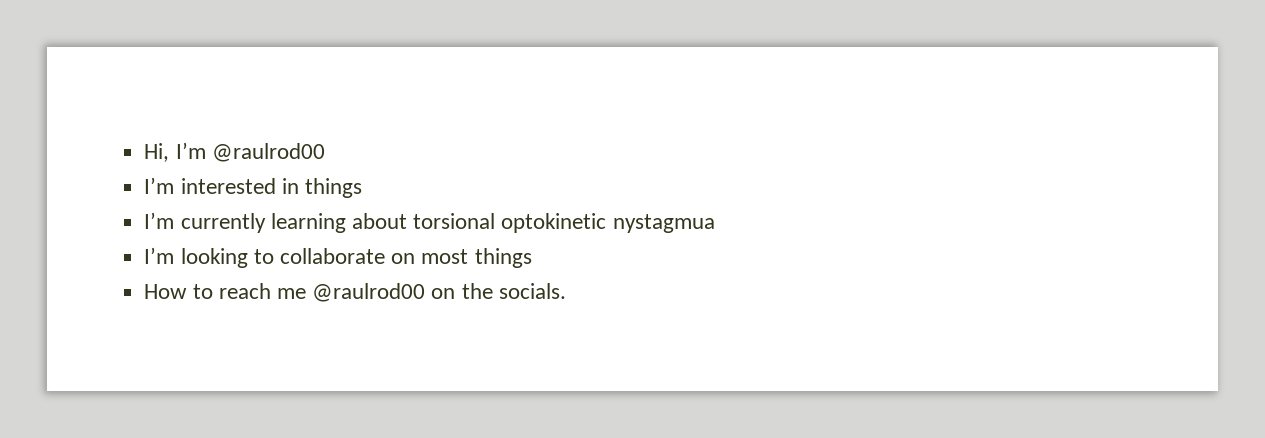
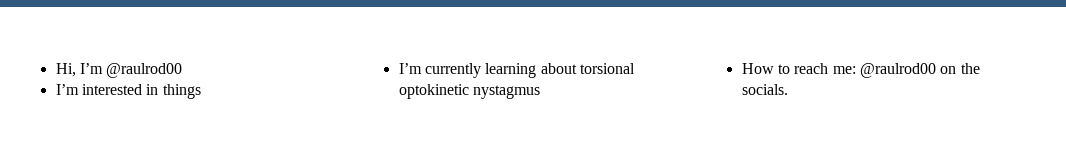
- I’m currently learning about torsional optokinetic nystagmua
- I’m looking to collaborate on most things
+ I’m currently learning about torsional optokinetic nystagmus
- How to reach me @raulrod00 on the socials.
+ How to reach me: @raulrod00 on the socials.

